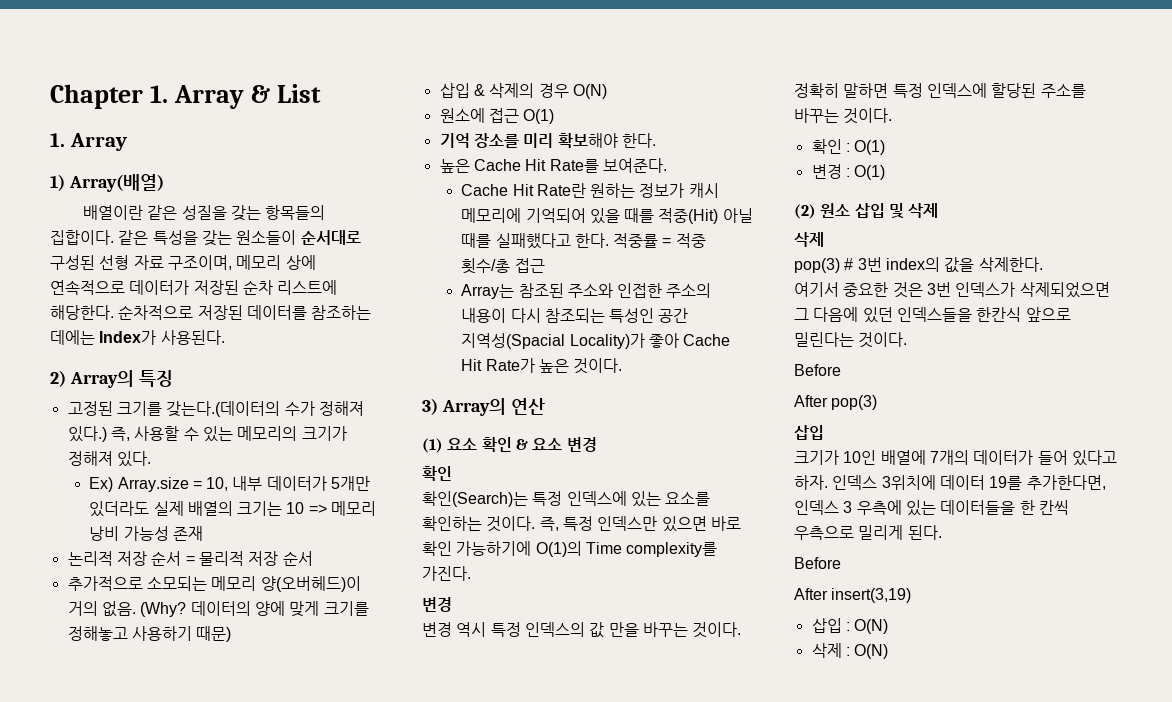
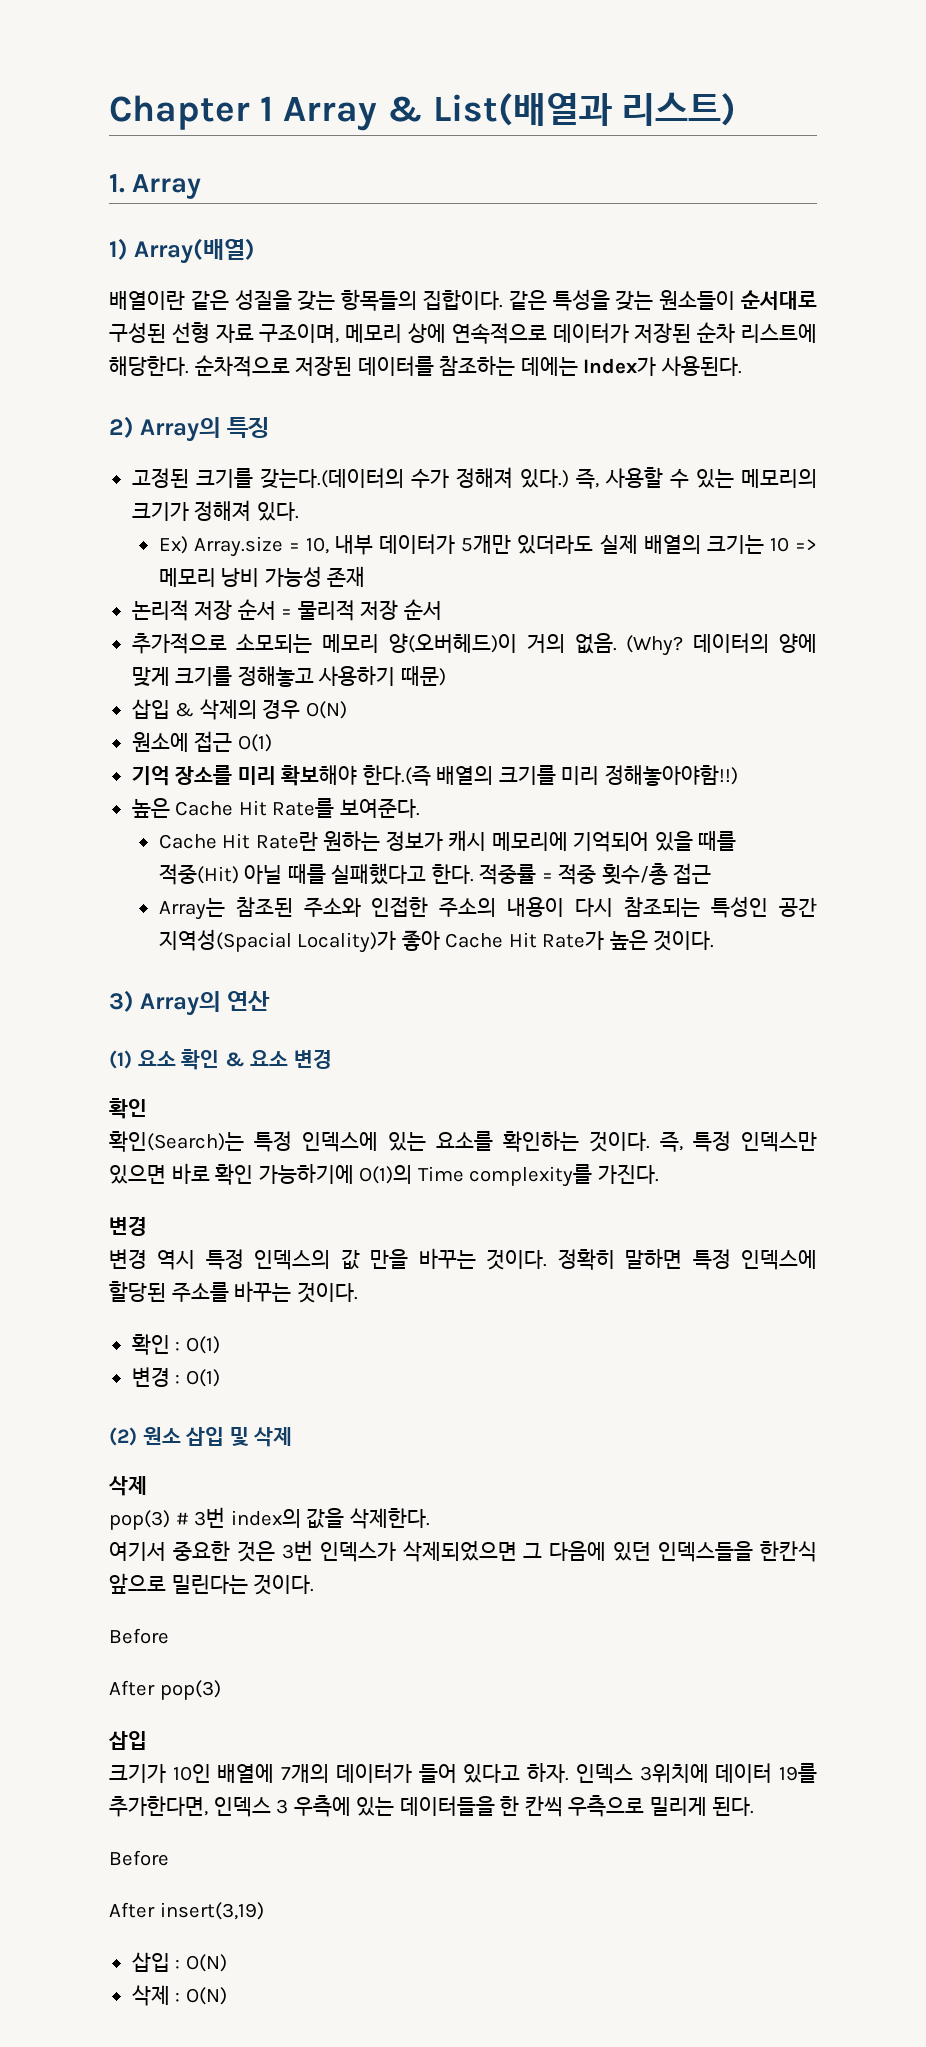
- Chapter 1. Array & List
+ Chapter 1 Array & List(배열과 리스트)
- 기억 장소를 미리 확보해야 한다.
+ 기억 장소를 미리 확보해야 한다.(즉 배열의 크기를 미리 정해놓아야함!!)

